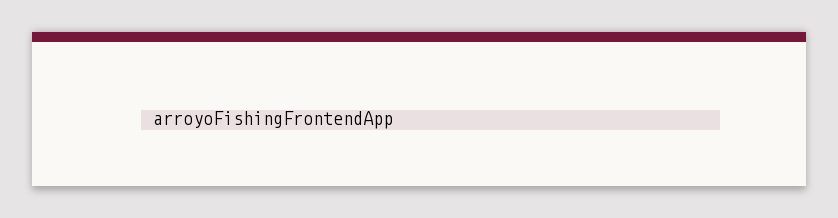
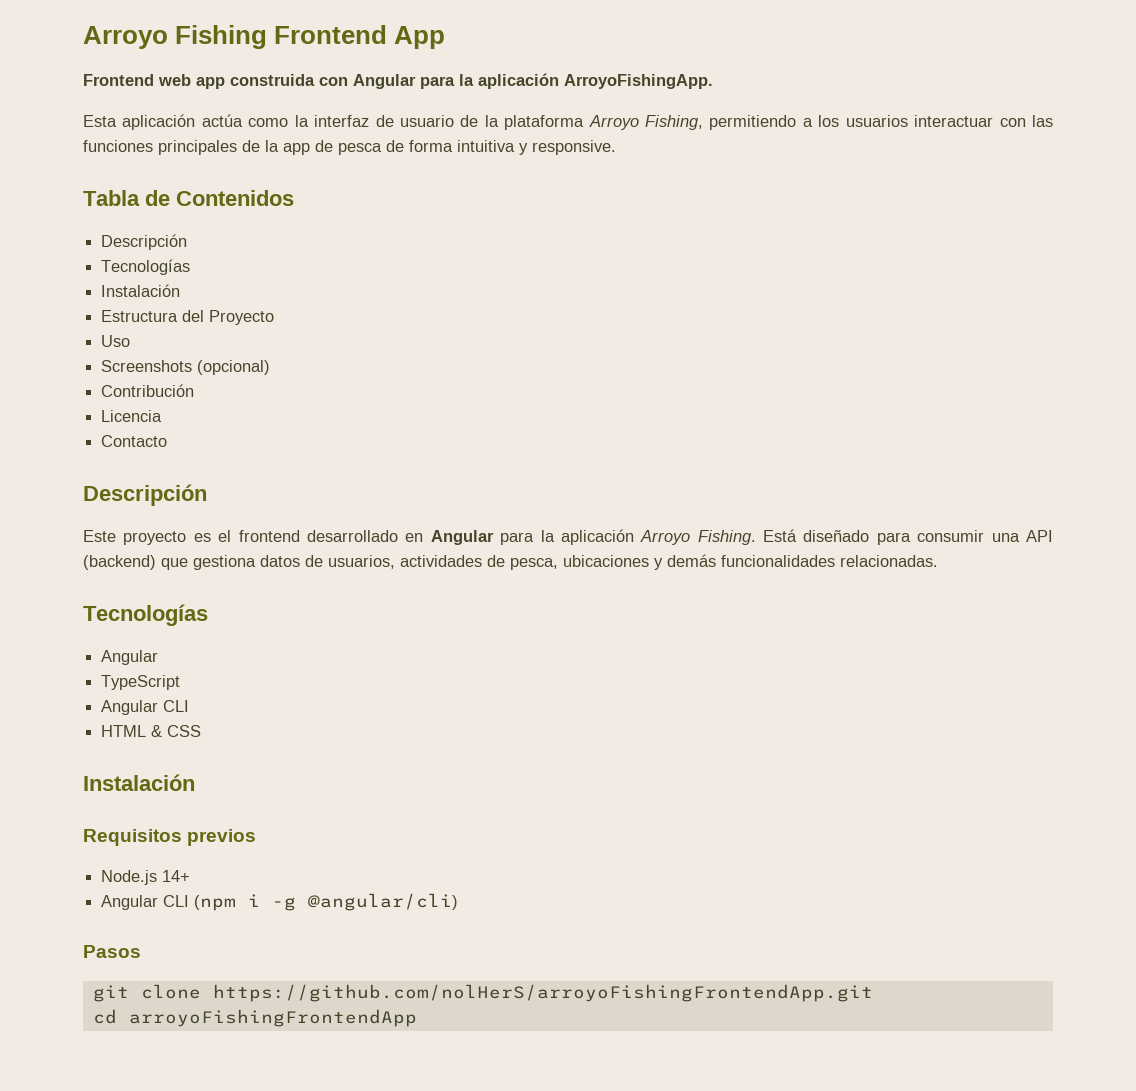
- arroyoFishingFrontendApp
+ Arroyo Fishing Frontend App
+ Frontend web app construida con Angular para la aplicación ArroyoFishingApp.
+ Esta aplicación actúa como la interfaz de usuario de la plataforma Arroyo Fishing, permitiendo a los usuarios interactuar con las funciones principales de la app de pesca de forma intuitiva y responsive.
+ Tabla de Contenidos
+ Descripción
+ Tecnologías
+ Instalación
+ Estructura del Proyecto
+ Uso
+ Screenshots (opcional)
+ Contribución
+ Licencia
+ Contacto
+ Descripción
+ Este proyecto es el frontend desarrollado en Angular para la aplicación Arroyo Fishing. Está diseñado para consumir una API (backend) que gestiona datos de usuarios, actividades de pesca, ubicaciones y demás funcionalidades relacionadas.
+ Tecnologías
+ Angular
+ TypeScript
+ Angular CLI
+ HTML & CSS
+ Instalación
+ Requisitos previos
+ Node.js 14+
+ Angular CLI (npm i -g @angular/cli)
+ Pasos
+ git clone https://github.com/nolHerS/arroyoFishingFrontendApp.git
+ cd arroyoFishingFrontendApp

